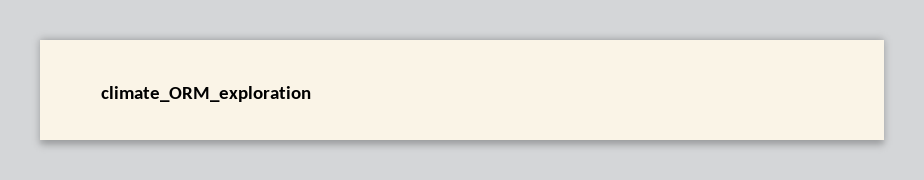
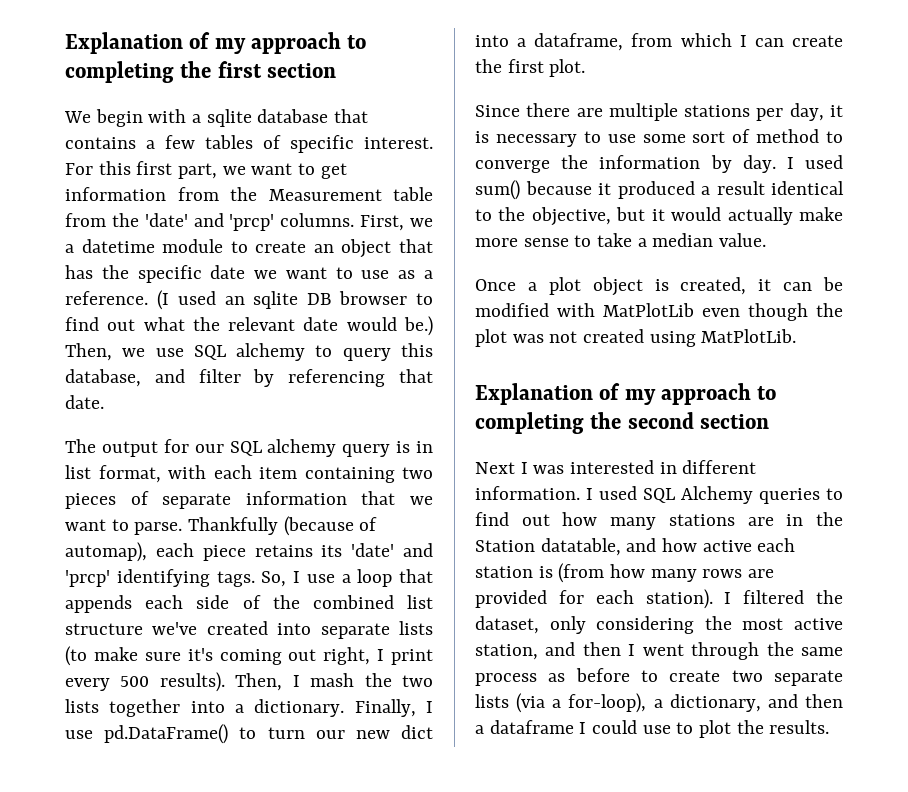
- climate_ORM_exploration
+ Explanation of my approach to completing the first section
+ We begin with a sqlite database that contains a few tables of specific interest. For this first part, we want to get information from the Measurement table from the 'date' and 'prcp' columns. First, we a datetime module to create an object that has the specific date we want to use as a reference. (I used an sqlite DB browser to find out what the relevant date would be.) Then, we use SQL alchemy to query this database, and filter by referencing that date.
+ The output for our SQL alchemy query is in list format, with each item containing two pieces of separate information that we want to parse. Thankfully (because of automap), each piece retains its 'date' and 'prcp' identifying tags. So, I use a loop that appends each side of the combined list structure we've created into separate lists (to make sure it's coming out right, I print every 500 results). Then, I mash the two lists together into a dictionary. Finally, I use pd.DataFrame() to turn our new dict into a dataframe, from which I can create the first plot.
+ Since there are multiple stations per day, it is necessary to use some sort of method to converge the information by day. I used sum() because it produced a result identical to the objective, but it would actually make more sense to take a median value.
+ Once a plot object is created, it can be modified with MatPlotLib even though the plot was not created using MatPlotLib.
+ Explanation of my approach to completing the second section
+ Next I was interested in different information. I used SQL Alchemy queries to find out how many stations are in the Station datatable, and how active each station is (from how many rows are provided for each station). I filtered the dataset, only considering the most active station, and then I went through the same process as before to create two separate lists (via a for-loop), a dictionary, and then a dataframe I could use to plot the results.

